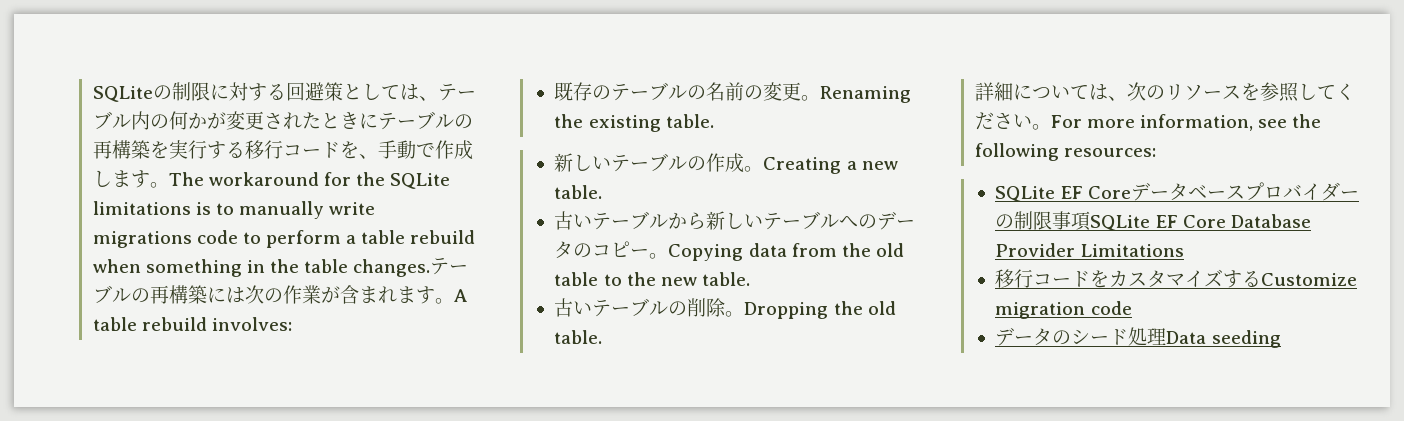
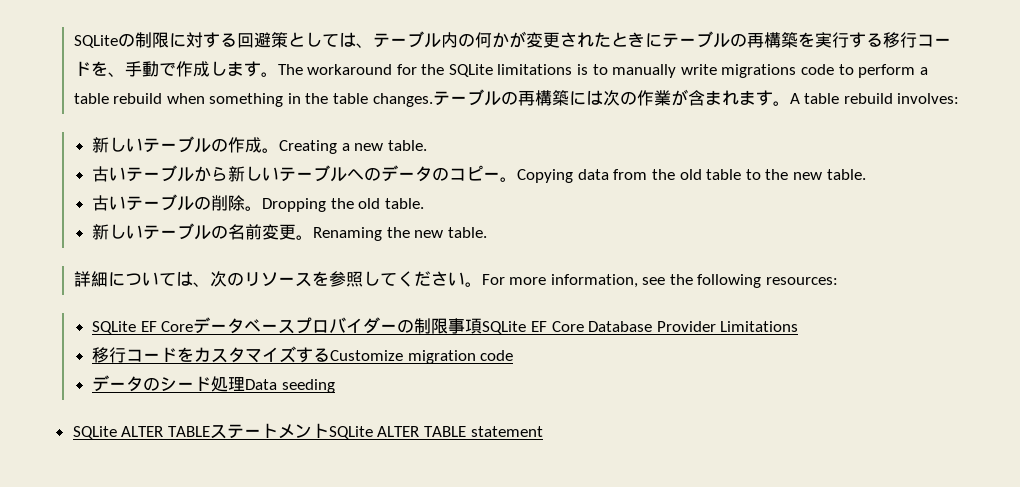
- 既存のテーブルの名前の変更。Renaming the existing table.
+ 新しいテーブルの名前変更。Renaming the new table.
+ SQLite ALTER TABLEステートメントSQLite ALTER TABLE statement

